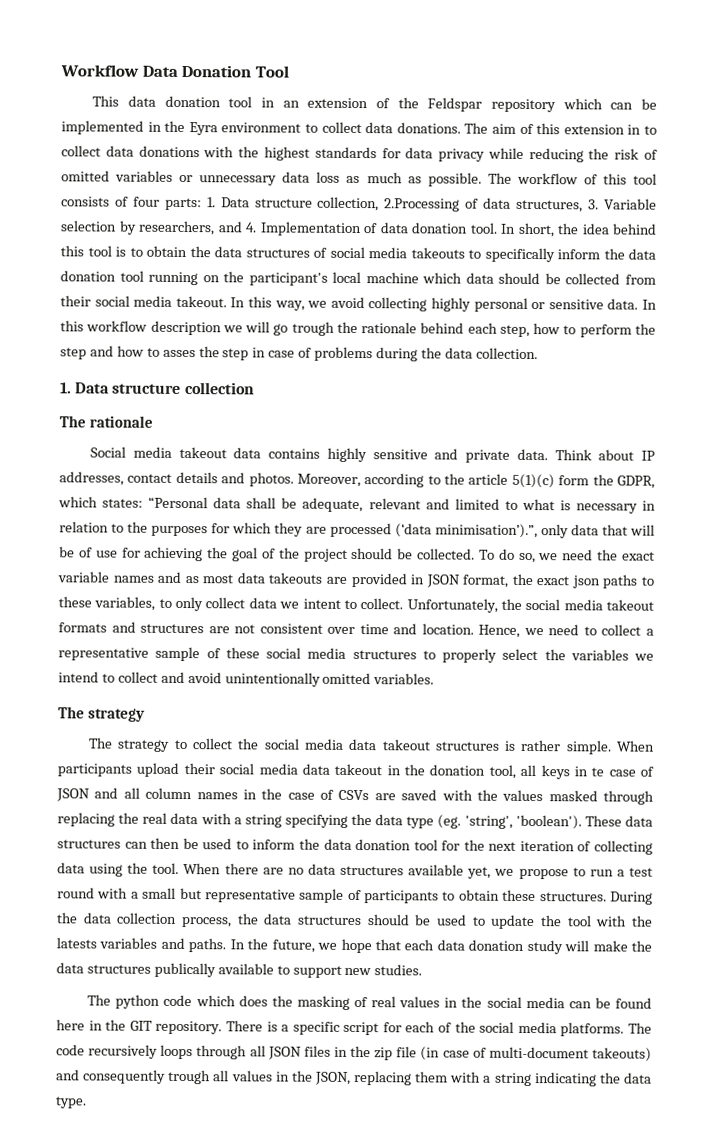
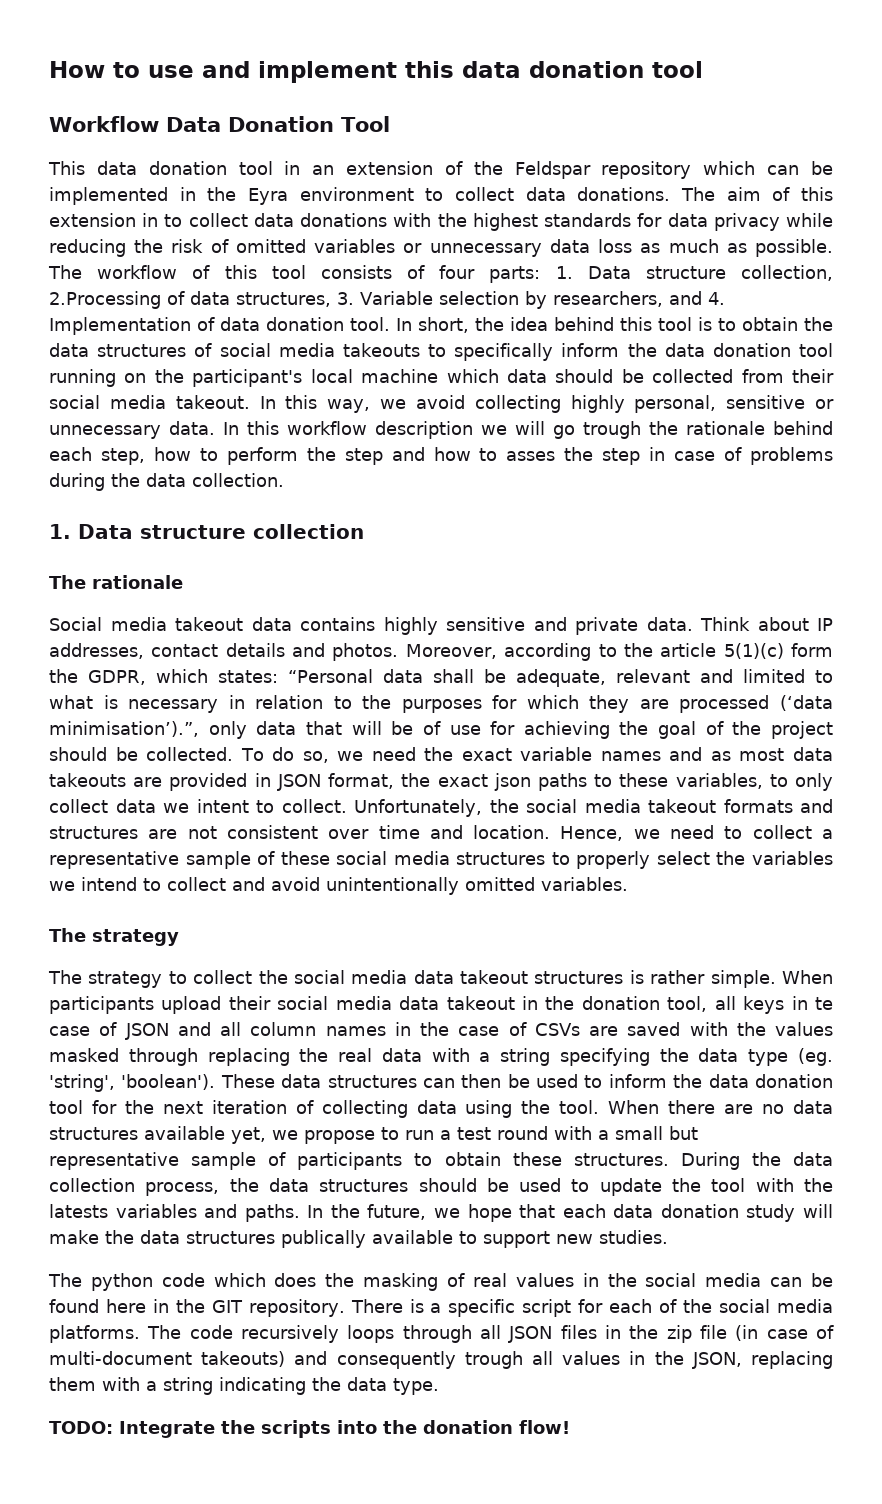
+ How to use and implement this data donation tool
- In this way, we avoid collecting highly personal or sensitive data.
+ In this way, we avoid collecting highly personal, sensitive or unnecessary data.
+ TODO: Integrate the scripts into the donation flow!

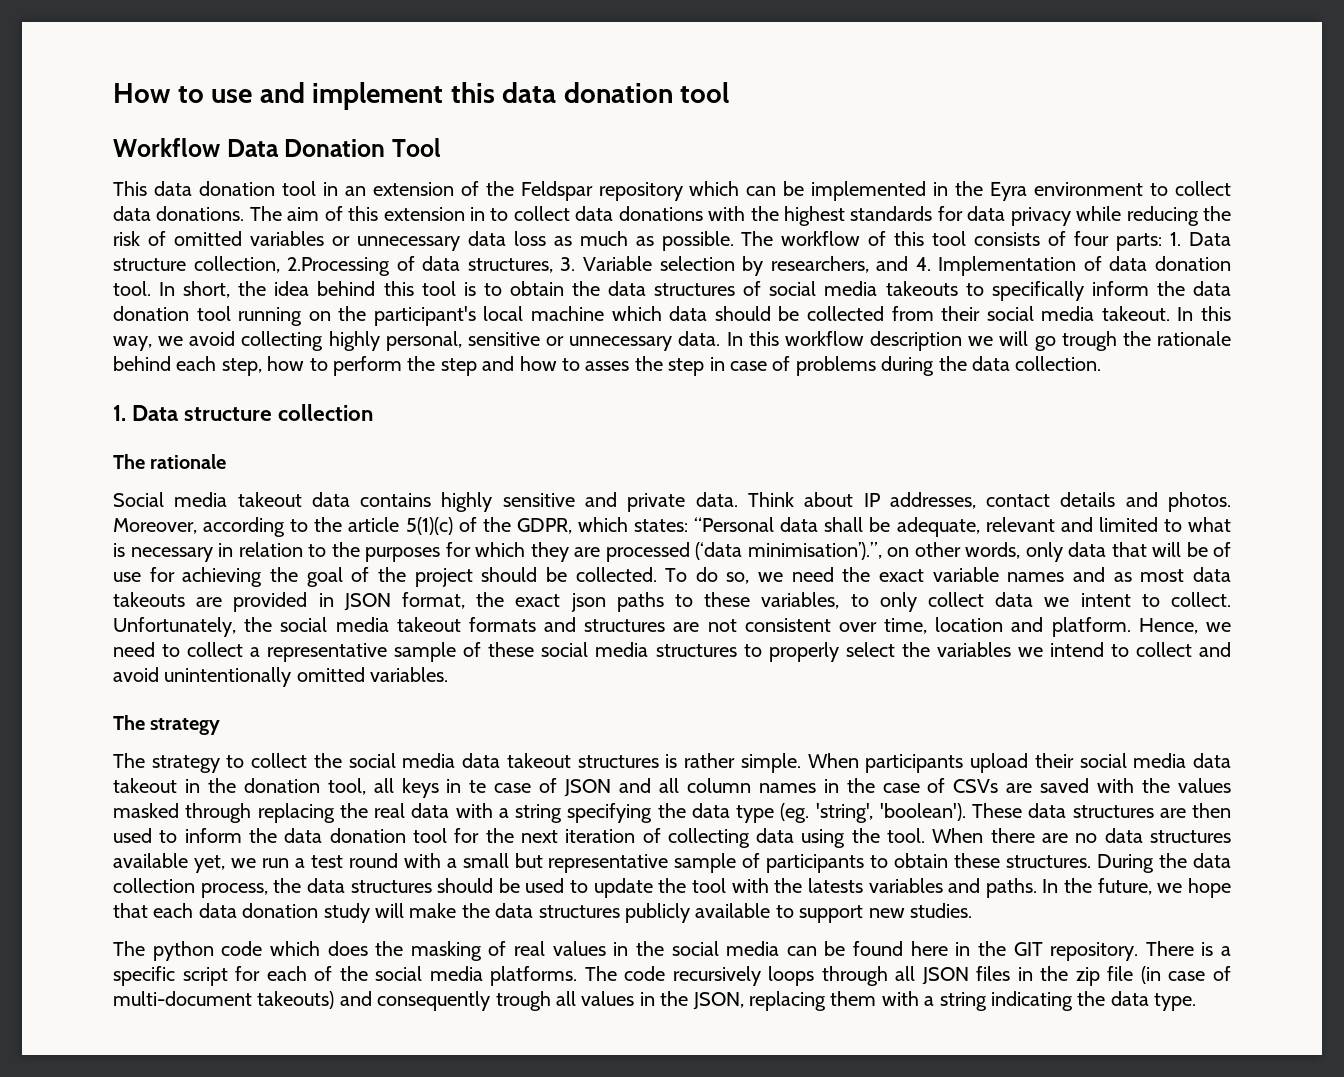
- Moreover, according to the article 5(1)(c) form the GDPR, which states: “Personal data shall be adequate, relevant and limited to what is necessary in relation to the purposes for which they are processed (‘data minimisation’).”, only data that will be of use for achieving the goal of the project should be collected.
+ Moreover, according to the article 5(1)(c) of the GDPR, which states: “Personal data shall be adequate, relevant and limited to what is necessary in relation to the purposes for which they are processed (‘data minimisation’).”, on other words, only data that will be of use for achieving the goal of the project should be collected.
- Unfortunately, the social media takeout formats and structures are not consistent over time and location.
+ Unfortunately, the social media takeout formats and structures are not consistent over time, location and platform.
- These data structures can then be used to inform the data donation tool for the next iteration of collecting data using the tool.
+ These data structures are then used to inform the data donation tool for the next iteration of collecting data using the tool.
- When there are no data structures available yet, we propose to run a test round with a small but representative sample of participants to obtain these structures.
+ When there are no data structures available yet, we run a test round with a small but representative sample of participants to obtain these structures.
- In the future, we hope that each data donation study will make the data structures publically available to support new studies.
+ In the future, we hope that each data donation study will make the data structures publicly available to support new studies.
- TODO: Integrate the scripts into the donation flow!

